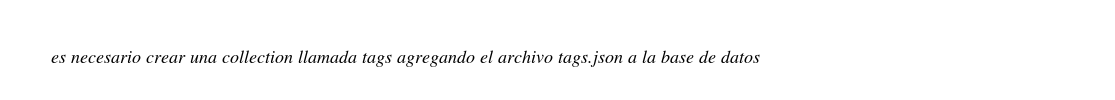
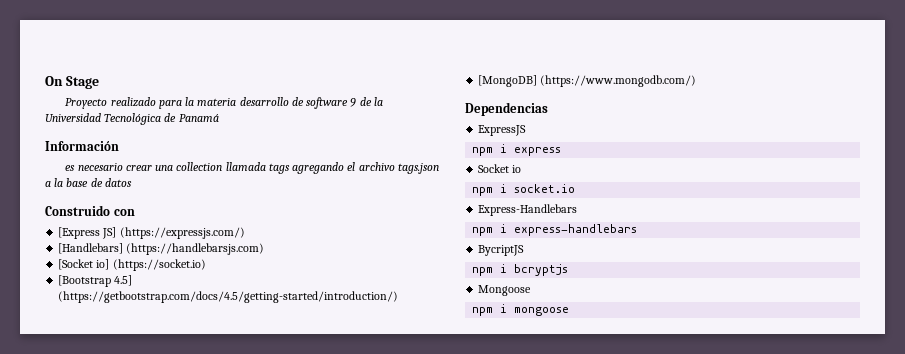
+ On Stage
+ Proyecto realizado para la materia desarrollo de software 9 de la Universidad Tecnológica de Panamá
+ Información
+ Construido con
+ [Express JS] (https://expressjs.com/)
+ [Handlebars] (https://handlebarsjs.com)
+ [Socket io] (https://socket.io)
+ [Bootstrap 4.5] (https://getbootstrap.com/docs/4.5/getting-started/introduction/)
+ [MongoDB] (https://www.mongodb.com/)
+ Dependencias
+ ExpressJS
+ npm i express
+ Socket io
+ npm i socket.io
+ Express-Handlebars
+ npm i express-handlebars
+ BycriptJS
+ npm i bcryptjs
+ Mongoose
+ npm i mongoose

